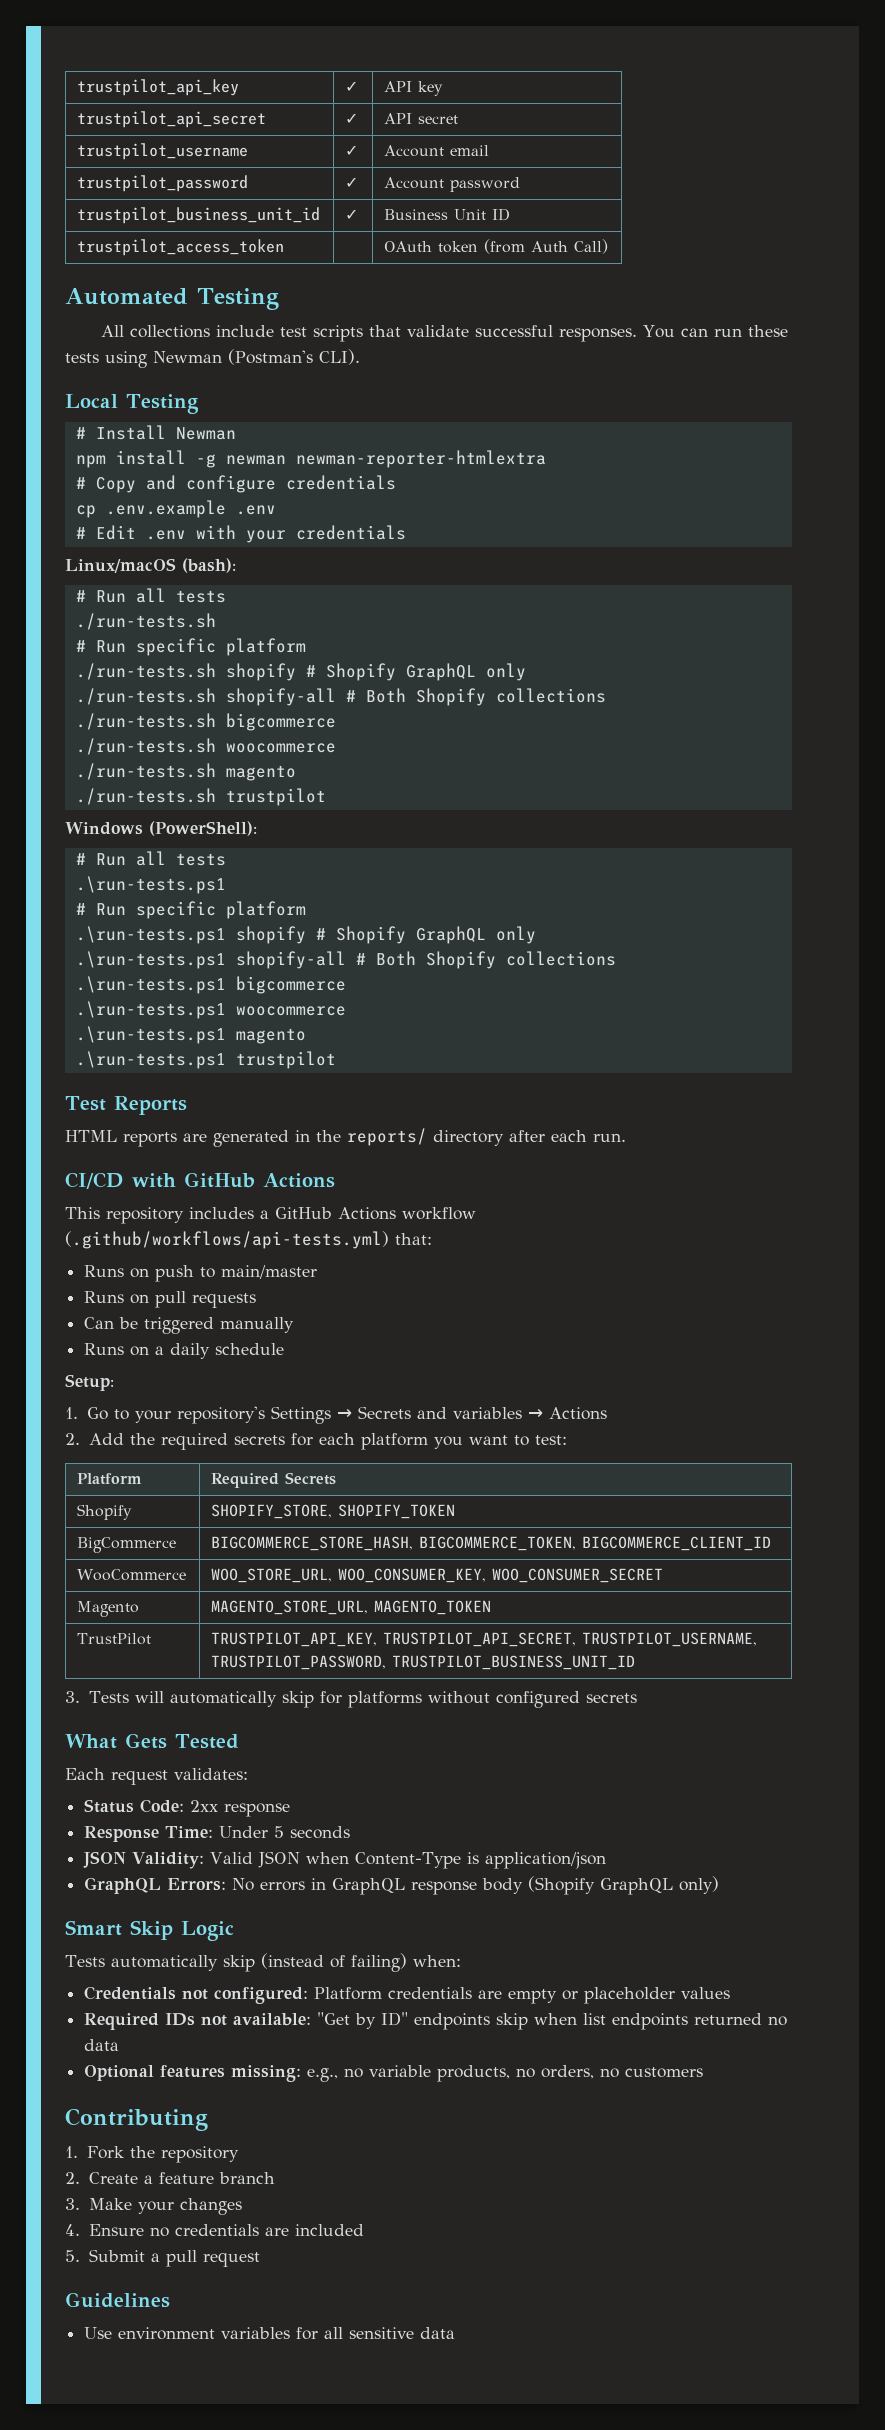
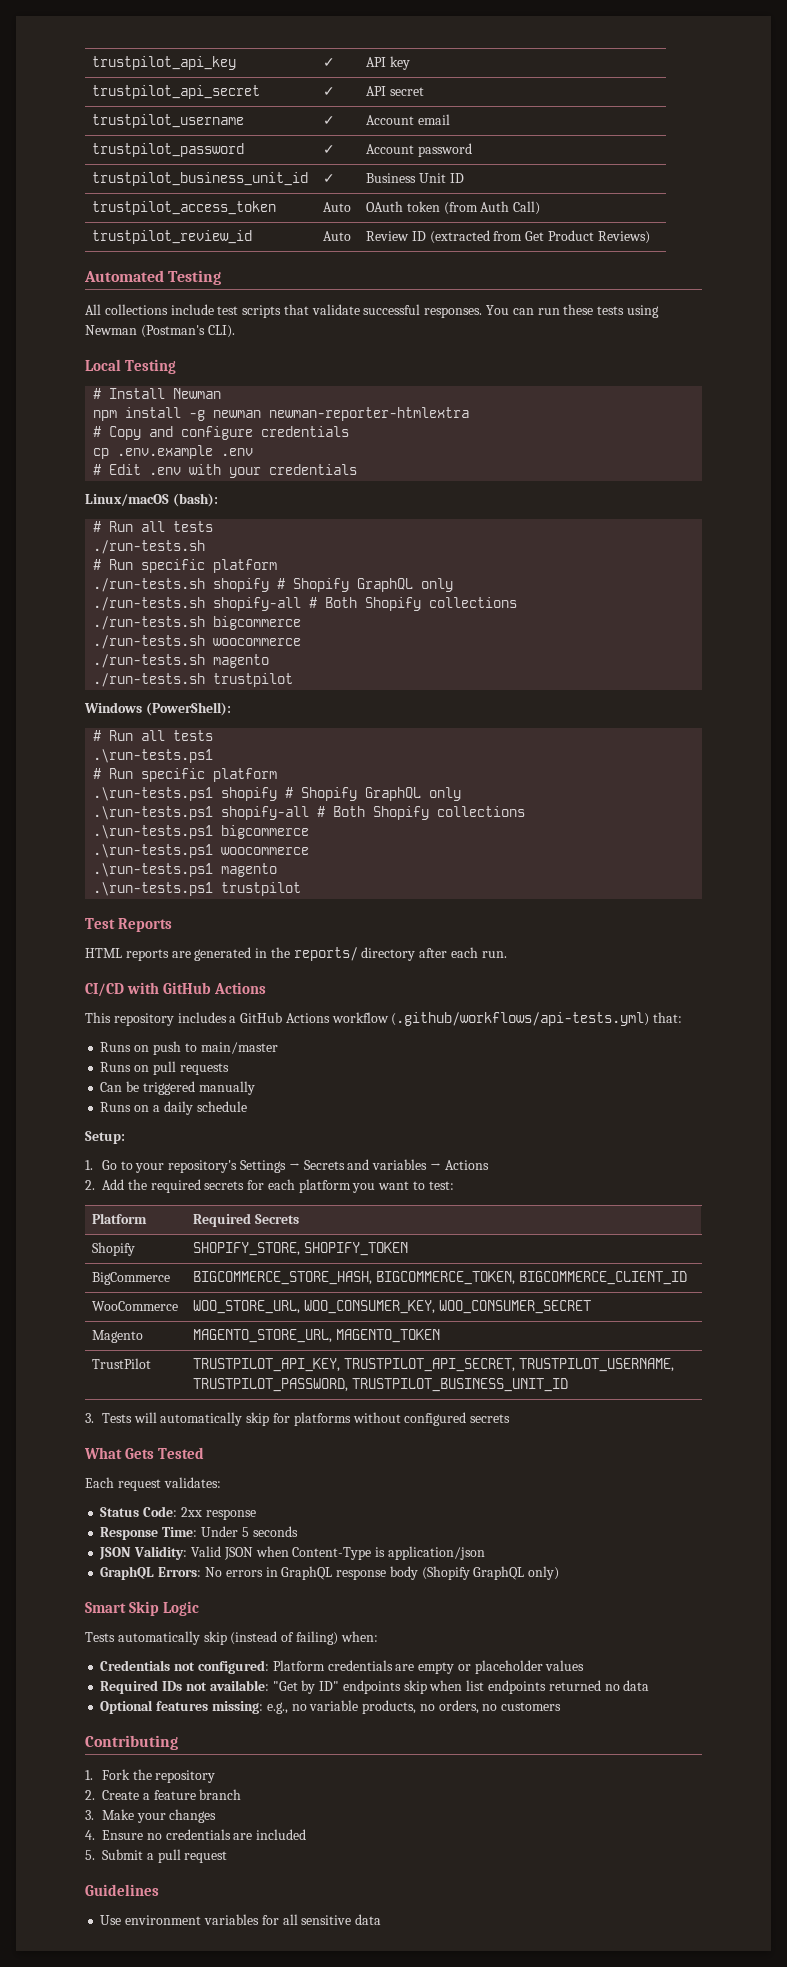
- trustpilot_access_token | | OAuth token (from Auth Call)
+ trustpilot_access_token | Auto | OAuth token (from Auth Call)
+ trustpilot_review_id | Auto | Review ID (extracted from Get Product Reviews)

